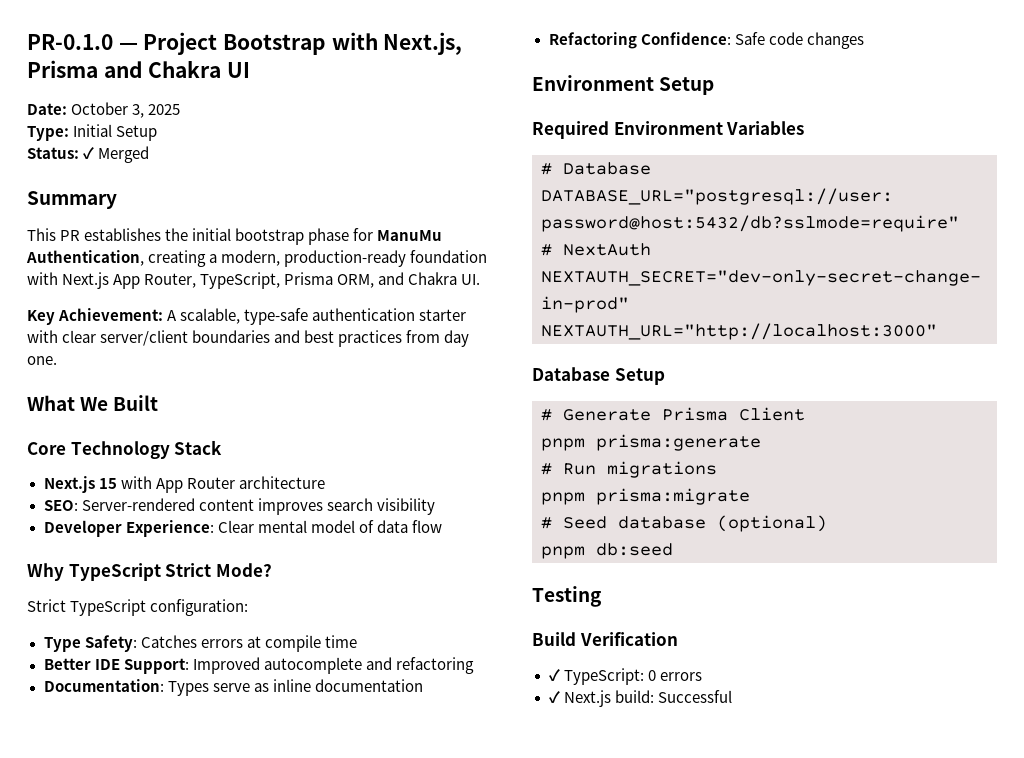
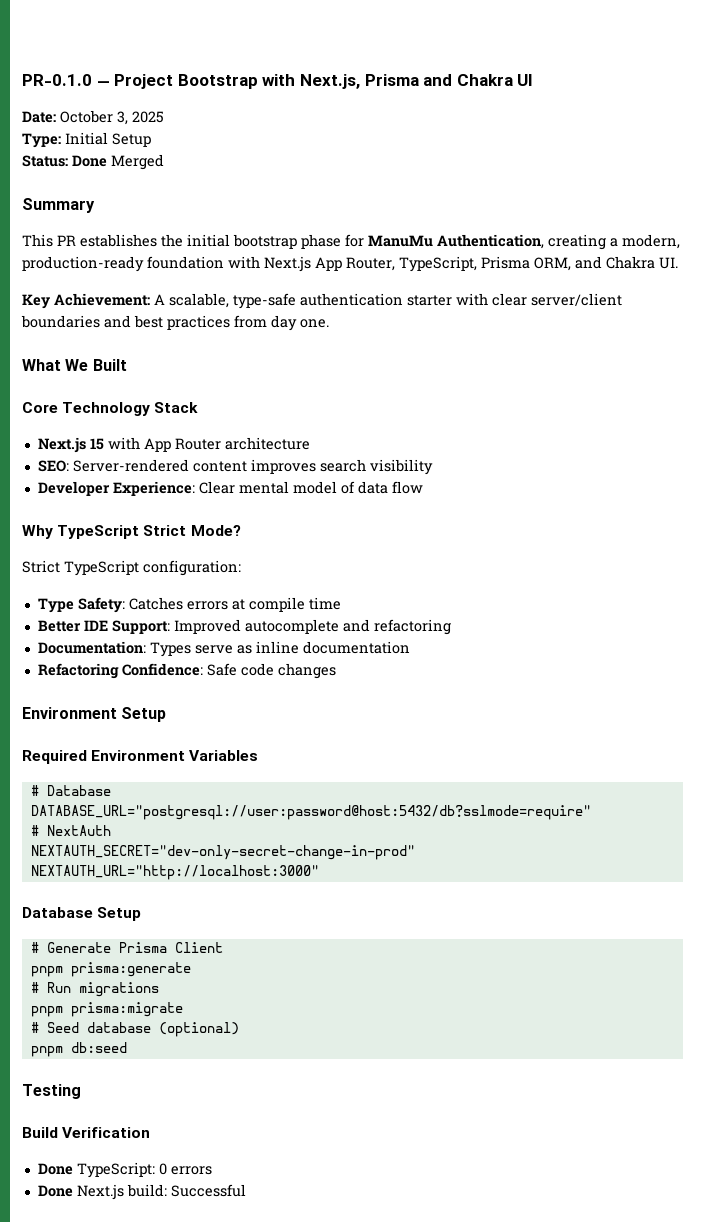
- Status: ✓ Merged
+ Status: Done Merged
- ✓ TypeScript: 0 errors
+ Done TypeScript: 0 errors
- ✓ Next.js build: Successful
+ Done Next.js build: Successful

